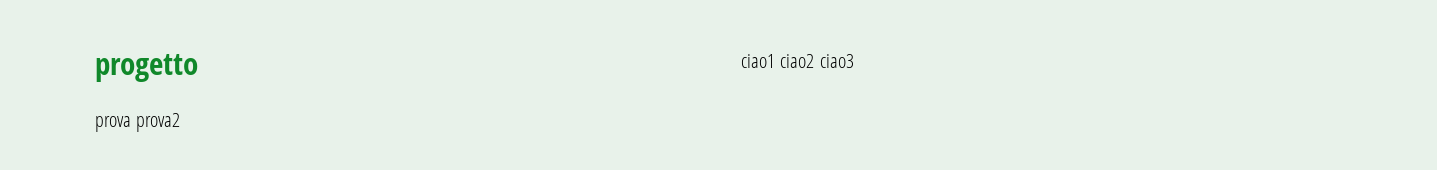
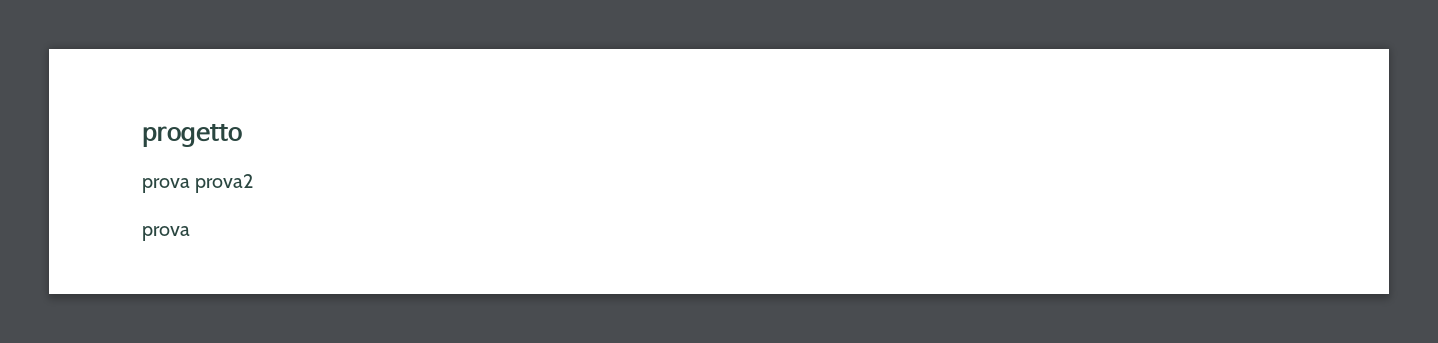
  prova prova2
- ciao1 ciao2 ciao3
+ prova

